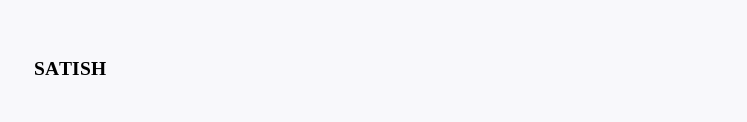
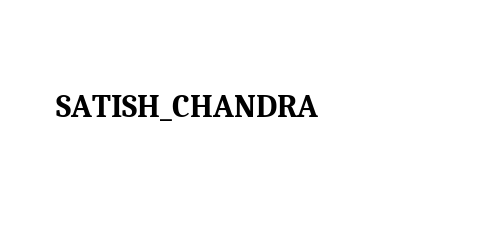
- SATISH
+ SATISH_CHANDRA

